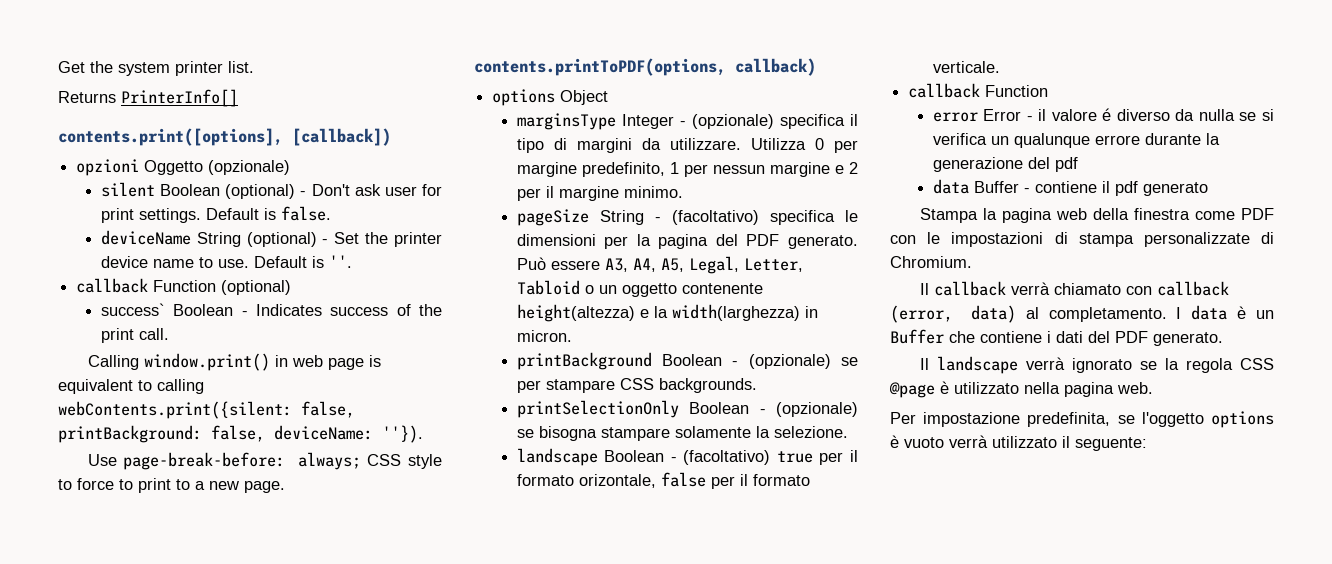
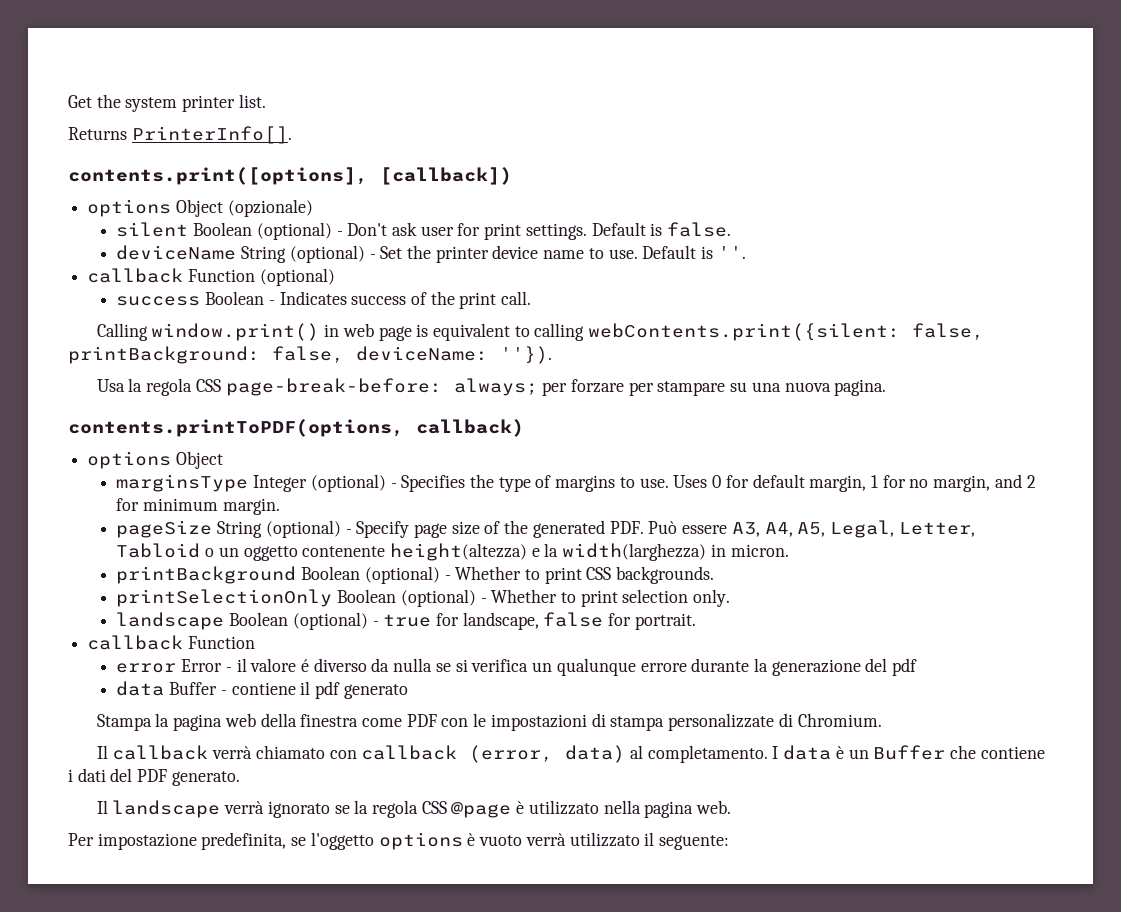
- Returns PrinterInfo[]
+ Returns PrinterInfo[].
- opzioni Oggetto (opzionale)
+ options Object (opzionale)
- success` Boolean - Indicates success of the print call.
+ success Boolean - Indicates success of the print call.
- Use page-break-before: always; CSS style to force to print to a new page.
+ Usa la regola CSS page-break-before: always; per forzare per stampare su una nuova pagina.
- marginsType Integer - (opzionale) specifica il tipo di margini da utilizzare. Utilizza 0 per margine predefinito, 1 per nessun margine e 2 per il margine minimo.
- pageSize String - (facoltativo) specifica le dimensioni per la pagina del PDF generato. Può essere A3, A4, A5, Legal, Letter, Tabloid o un oggetto contenente height(altezza) e la width(larghezza) in micron.
+ marginsType Integer (optional) - Specifies the type of margins to use. Uses 0 for default margin, 1 for no margin, and 2 for minimum margin.
+ pageSize String (optional) - Specify page size of the generated PDF. Può essere A3, A4, A5, Legal, Letter, Tabloid o un oggetto contenente height(altezza) e la width(larghezza) in micron.
- printBackground Boolean - (opzionale) se per stampare CSS backgrounds.
+ printBackground Boolean (optional) - Whether to print CSS backgrounds.
- printSelectionOnly Boolean - (opzionale) se bisogna stampare solamente la selezione.
- landscape Boolean - (facoltativo) true per il formato orizontale, false per il formato verticale.
+ printSelectionOnly Boolean (optional) - Whether to print selection only.
+ landscape Boolean (optional) - true for landscape, false for portrait.

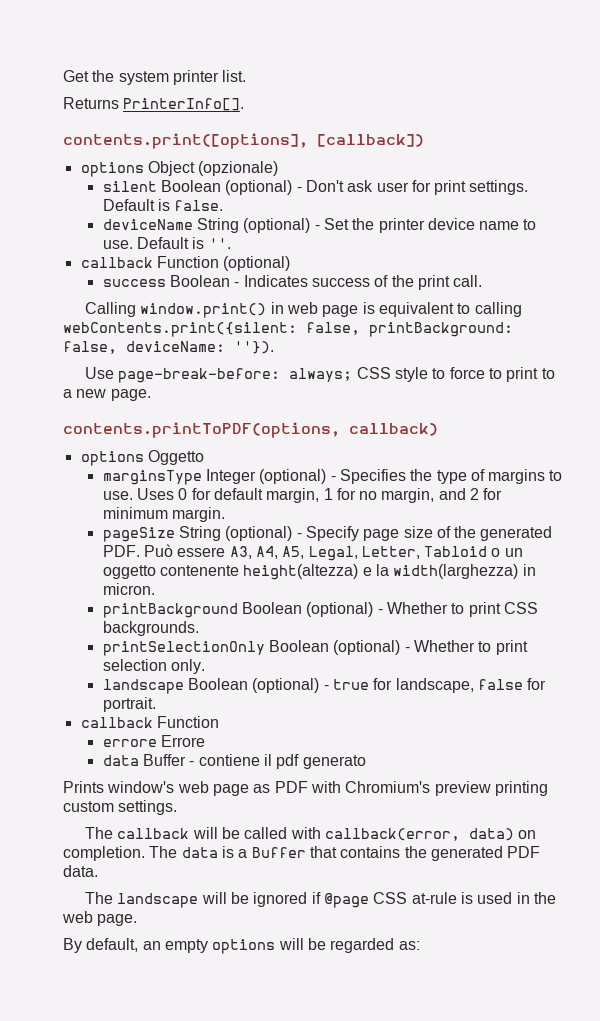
- Usa la regola CSS page-break-before: always; per forzare per stampare su una nuova pagina.
+ Use page-break-before: always; CSS style to force to print to a new page.
  contents.printToPDF(options, callback)
- options Object
+ options Oggetto
- error Error - il valore é diverso da nulla se si verifica un qualunque errore durante la generazione del pdf
+ errore Errore
- Stampa la pagina web della finestra come PDF con le impostazioni di stampa personalizzate di Chromium.
- Il callback verrà chiamato con callback (error, data) al completamento. I data è un Buffer che contiene i dati del PDF generato.
- Il landscape verrà ignorato se la regola CSS @page è utilizzato nella pagina web.
- Per impostazione predefinita, se l'oggetto options è vuoto verrà utilizzato il seguente:
+ Prints window's web page as PDF with Chromium's preview printing custom settings.
+ The callback will be called with callback(error, data) on completion. The data is a Buffer that contains the generated PDF data.
+ The landscape will be ignored if @page CSS at-rule is used in the web page.
+ By default, an empty options will be regarded as:

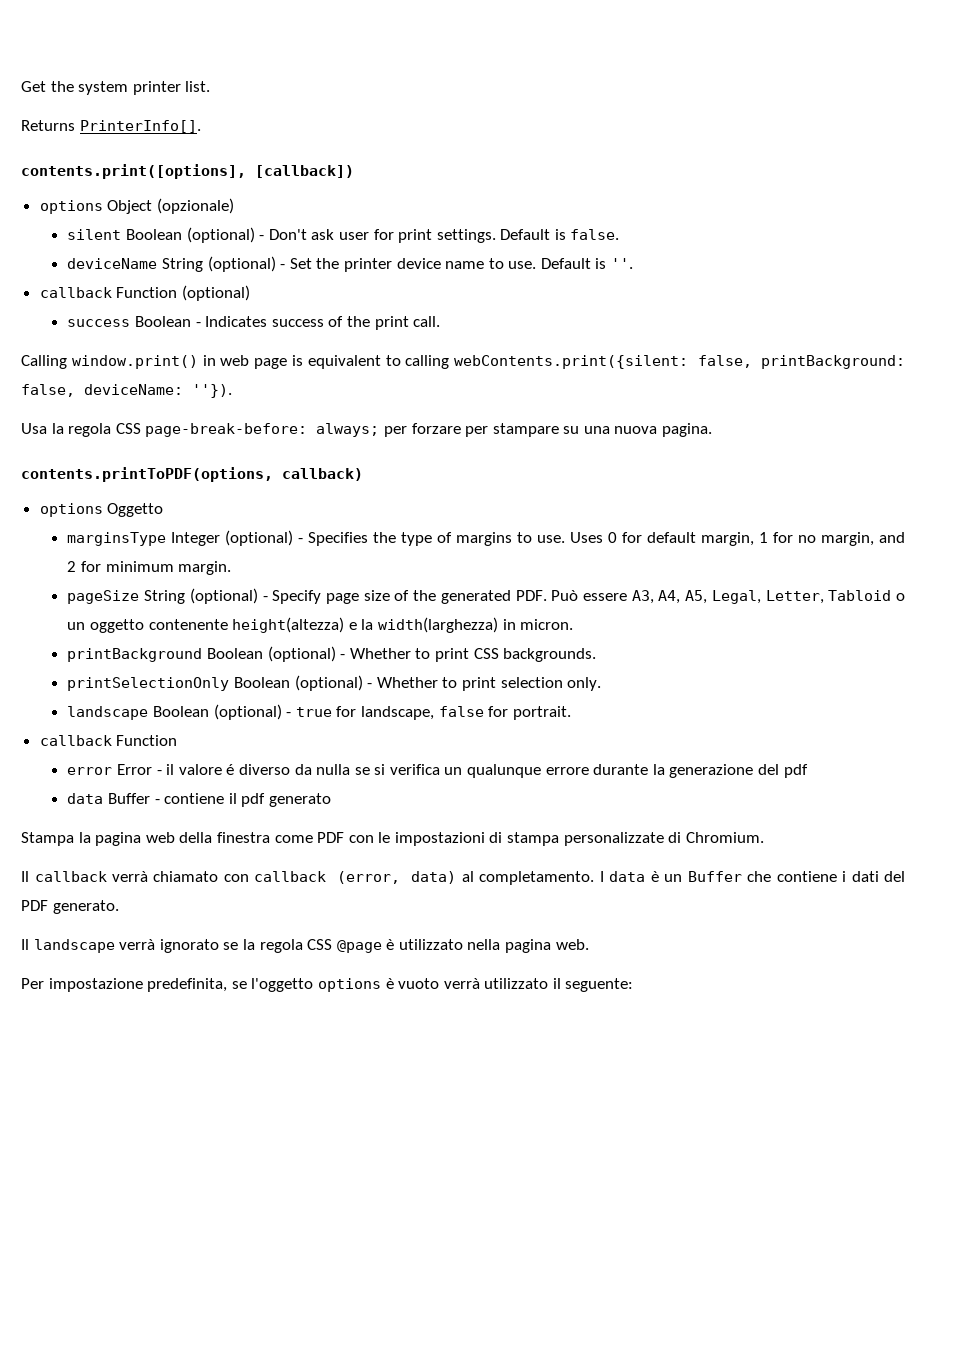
- Use page-break-before: always; CSS style to force to print to a new page.
+ Usa la regola CSS page-break-before: always; per forzare per stampare su una nuova pagina.
- errore Errore
+ error Error - il valore é diverso da nulla se si verifica un qualunque errore durante la generazione del pdf
- Prints window's web page as PDF with Chromium's preview printing custom settings.
- The callback will be called with callback(error, data) on completion. The data is a Buffer that contains the generated PDF data.
- The landscape will be ignored if @page CSS at-rule is used in the web page.
- By default, an empty options will be regarded as:
+ Stampa la pagina web della finestra come PDF con le impostazioni di stampa personalizzate di Chromium.
+ Il callback verrà chiamato con callback (error, data) al completamento. I data è un Buffer che contiene i dati del PDF generato.
+ Il landscape verrà ignorato se la regola CSS @page è utilizzato nella pagina web.
+ Per impostazione predefinita, se l'oggetto options è vuoto verrà utilizzato il seguente:

